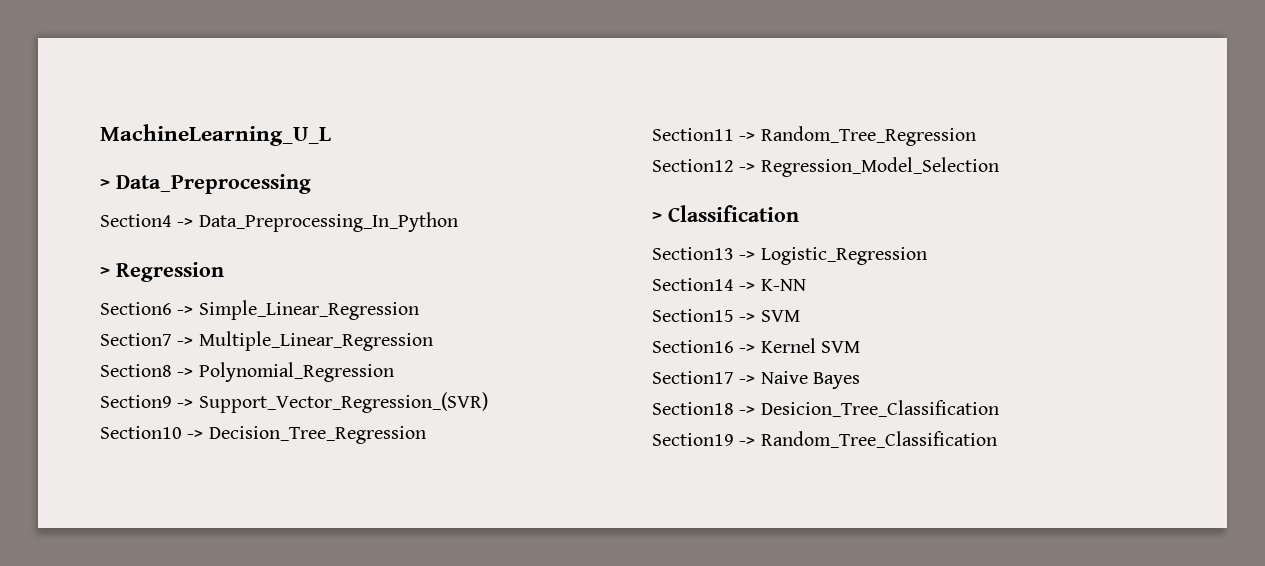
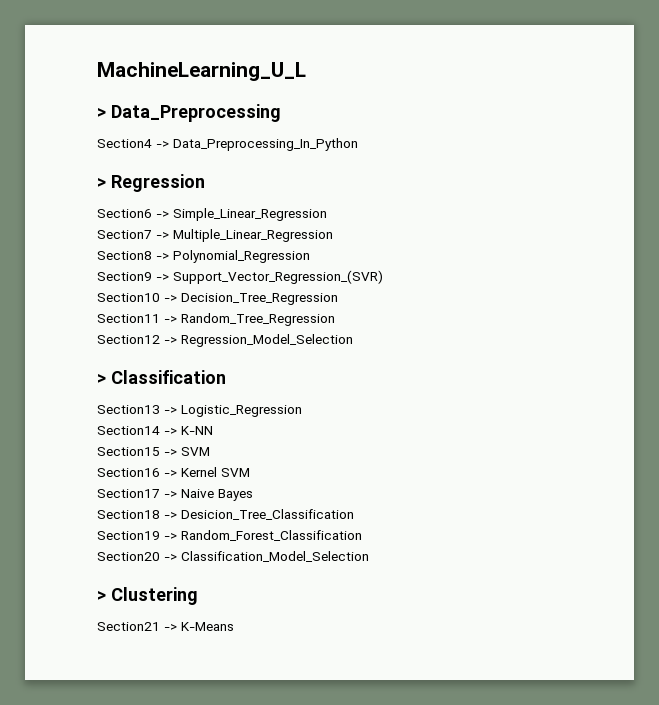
- Section19 -> Random_Tree_Classification
+ Section19 -> Random_Forest_Classification
+ Section20 -> Classification_Model_Selection
+ > Clustering
+ Section21 -> K-Means

